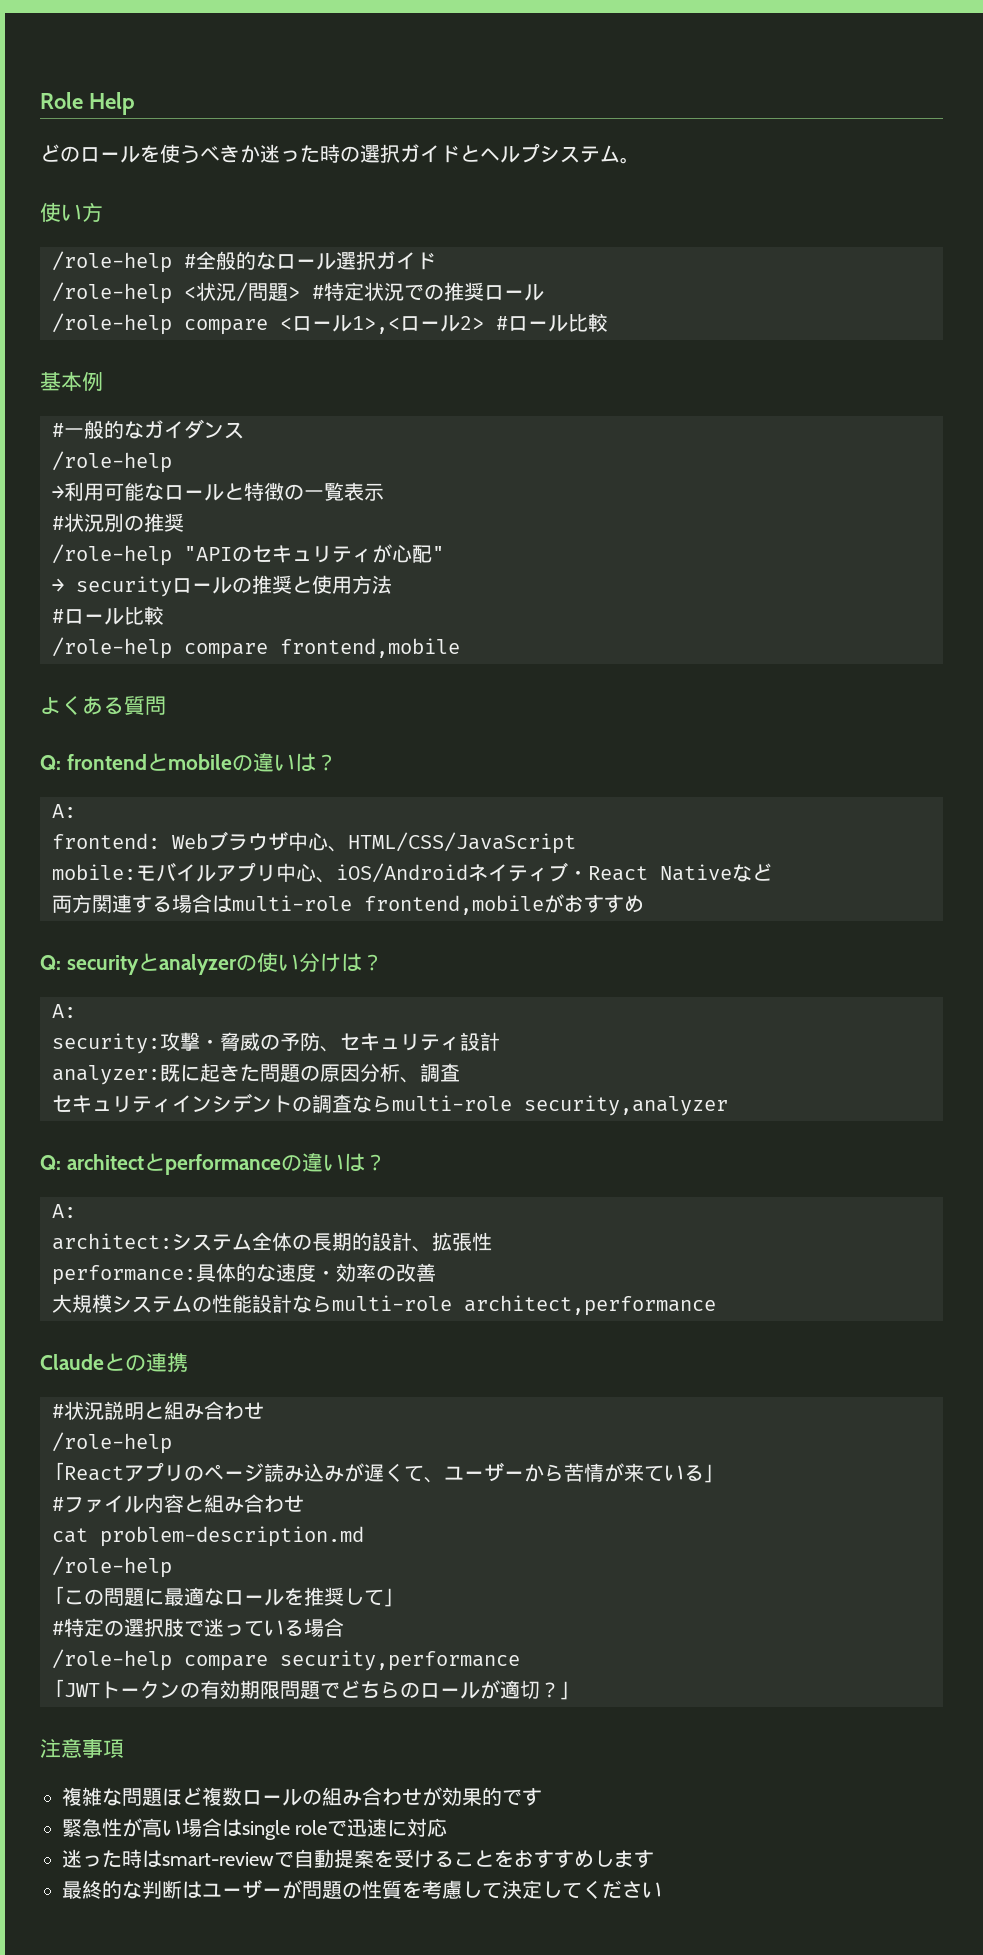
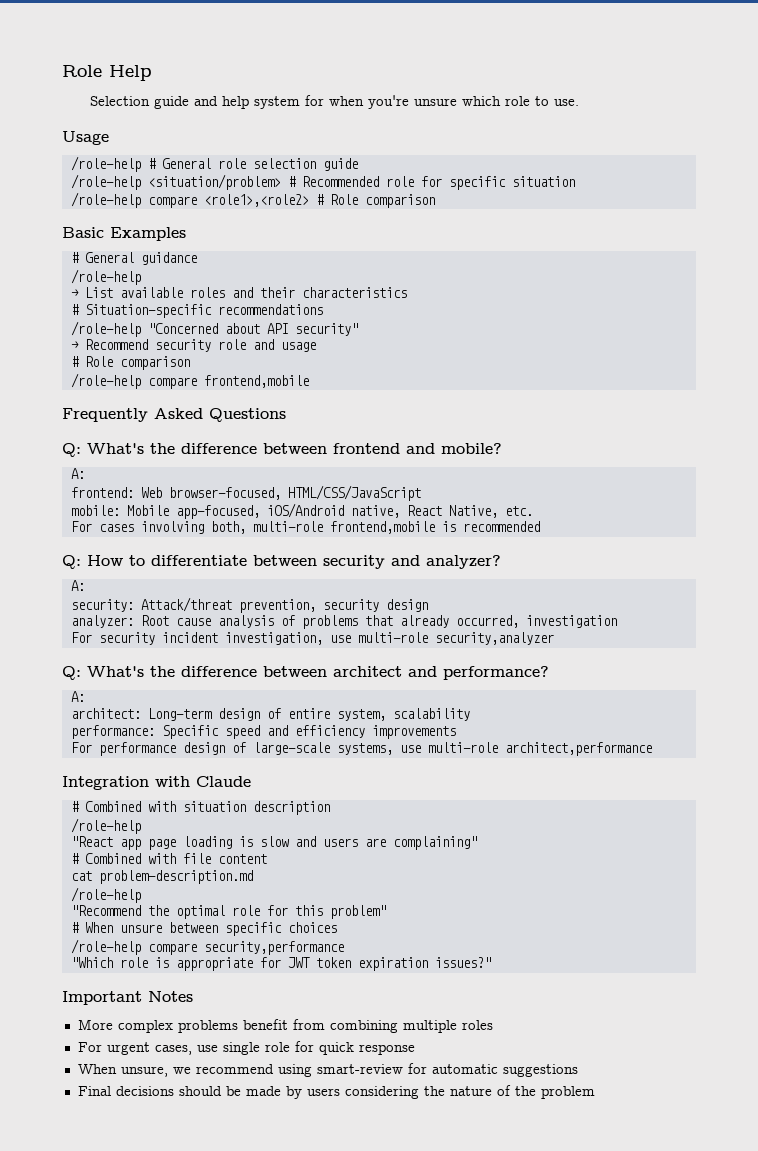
- どのロールを使うべきか迷った時の選択ガイドとヘルプシステム。
- 使い方
- /role-help #全般的なロール選択ガイド
- /role-help <状況/問題> #特定状況での推奨ロール
- /role-help compare <ロール1>,<ロール2> #ロール比較
- 基本例
- #一般的なガイダンス
+ Selection guide and help system for when you're unsure which role to use.
+ Usage
+ /role-help # General role selection guide
+ /role-help <situation/problem> # Recommended role for specific situation
+ /role-help compare <role1>,<role2> # Role comparison
+ Basic Examples
+ # General guidance
  /role-help
- →利用可能なロールと特徴の一覧表示
- #状況別の推奨
- /role-help "APIのセキュリティが心配"
- → securityロールの推奨と使用方法
- #ロール比較
+ → List available roles and their characteristics
+ # Situation-specific recommendations
+ /role-help "Concerned about API security"
+ → Recommend security role and usage
+ # Role comparison
- よくある質問
- Q: frontendとmobileの違いは？
+ Frequently Asked Questions
+ Q: What's the difference between frontend and mobile?
- frontend: Webブラウザ中心、HTML/CSS/JavaScript
+ frontend: Web browser-focused, HTML/CSS/JavaScript
- mobile:モバイルアプリ中心、iOS/Androidネイティブ・React Nativeなど
- 両方関連する場合はmulti-role frontend,mobileがおすすめ
- Q: securityとanalyzerの使い分けは？
+ mobile: Mobile app-focused, iOS/Android native, React Native, etc.
+ For cases involving both, multi-role frontend,mobile is recommended
+ Q: How to differentiate between security and analyzer?
  A:
- security:攻撃・脅威の予防、セキュリティ設計
- analyzer:既に起きた問題の原因分析、調査
- セキュリティインシデントの調査ならmulti-role security,analyzer
- Q: architectとperformanceの違いは？
+ security: Attack/threat prevention, security design
+ analyzer: Root cause analysis of problems that already occurred, investigation
+ For security incident investigation, use multi-role security,analyzer
+ Q: What's the difference between architect and performance?
  A:
- architect:システム全体の長期的設計、拡張性
- performance:具体的な速度・効率の改善
- 大規模システムの性能設計ならmulti-role architect,performance
+ architect: Long-term design of entire system, scalability
+ performance: Specific speed and efficiency improvements
+ For performance design of large-scale systems, use multi-role architect,performance
- Claudeとの連携
- #状況説明と組み合わせ
+ Integration with Claude
+ # Combined with situation description
  /role-help
- 「Reactアプリのページ読み込みが遅くて、ユーザーから苦情が来ている」
- #ファイル内容と組み合わせ
+ "React app page loading is slow and users are complaining"
+ # Combined with file content
  cat problem-description.md
  /role-help
- 「この問題に最適なロールを推奨して」
- #特定の選択肢で迷っている場合
+ "Recommend the optimal role for this problem"
+ # When unsure between specific choices
  /role-help compare security,performance
- 「JWTトークンの有効期限問題でどちらのロールが適切？」
- 注意事項
- 複雑な問題ほど複数ロールの組み合わせが効果的です
- 緊急性が高い場合はsingle roleで迅速に対応
- 迷った時はsmart-reviewで自動提案を受けることをおすすめします
- 最終的な判断はユーザーが問題の性質を考慮して決定してください
+ "Which role is appropriate for JWT token expiration issues?"
+ Important Notes
+ More complex problems benefit from combining multiple roles
+ For urgent cases, use single role for quick response
+ When unsure, we recommend using smart-review for automatic suggestions
+ Final decisions should be made by users considering the nature of the problem

